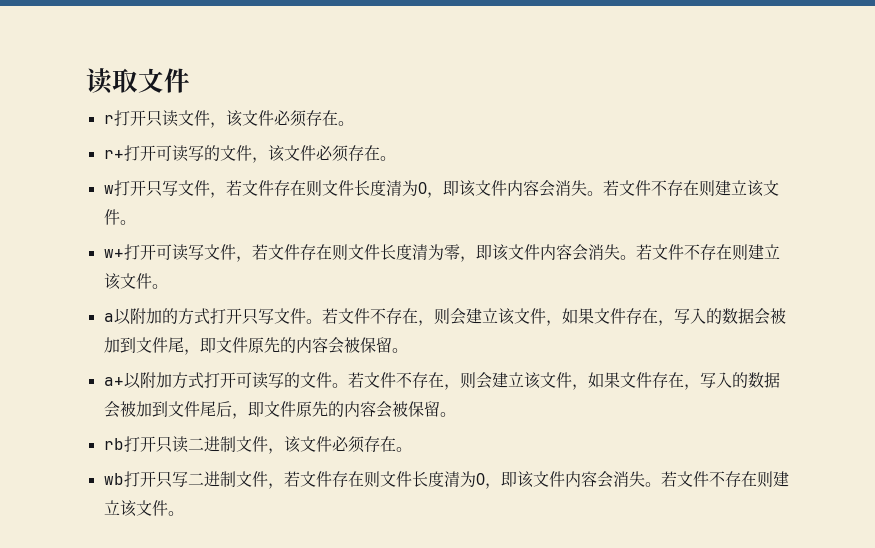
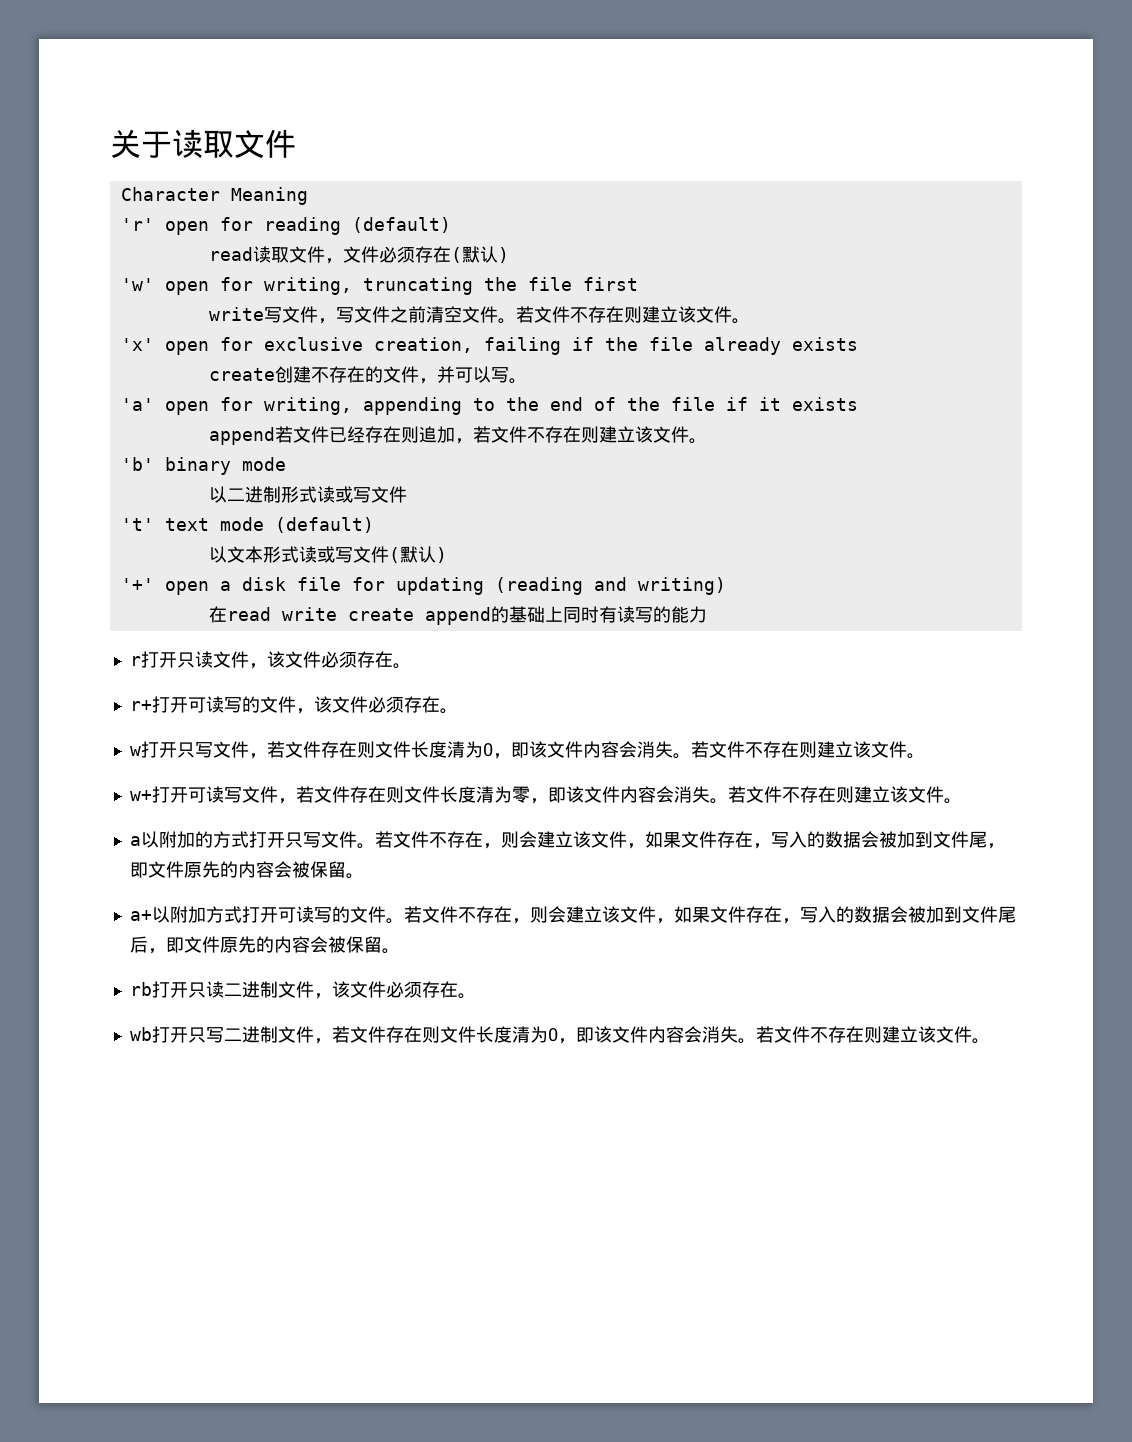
- 读取文件
+ 关于读取文件
+ Character Meaning
+ 'r' open for reading (default)
+ read读取文件，文件必须存在(默认)
+ 'w' open for writing, truncating the file first
+ write写文件，写文件之前清空文件。若文件不存在则建立该文件。
+ 'x' open for exclusive creation, failing if the file already exists
+ create创建不存在的文件，并可以写。
+ 'a' open for writing, appending to the end of the file if it exists
+ append若文件已经存在则追加，若文件不存在则建立该文件。
+ 'b' binary mode
+ 以二进制形式读或写文件
+ 't' text mode (default)
+ 以文本形式读或写文件(默认)
+ '+' open a disk file for updating (reading and writing)
+ 在read write create append的基础上同时有读写的能力

